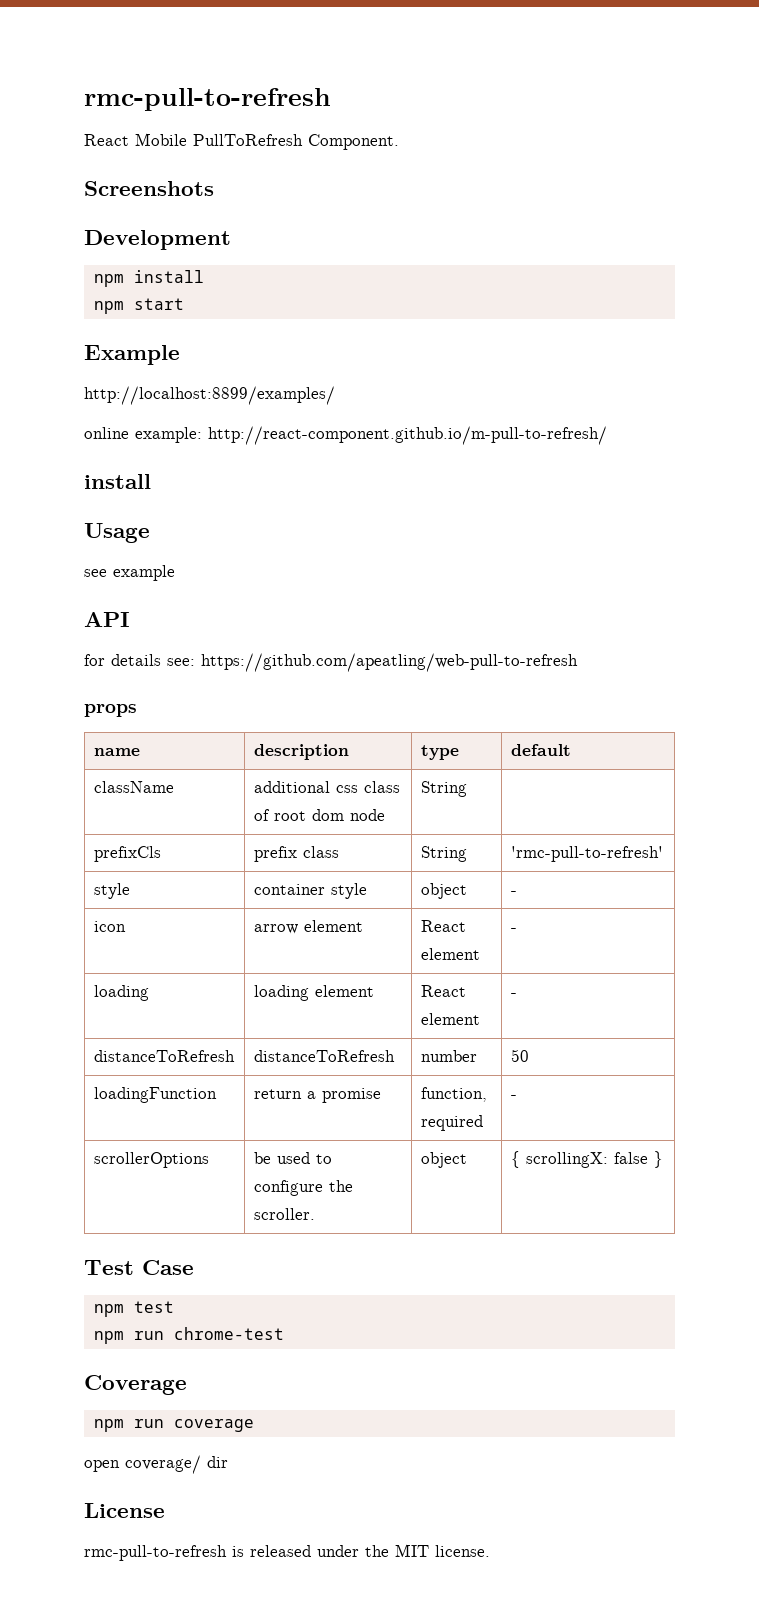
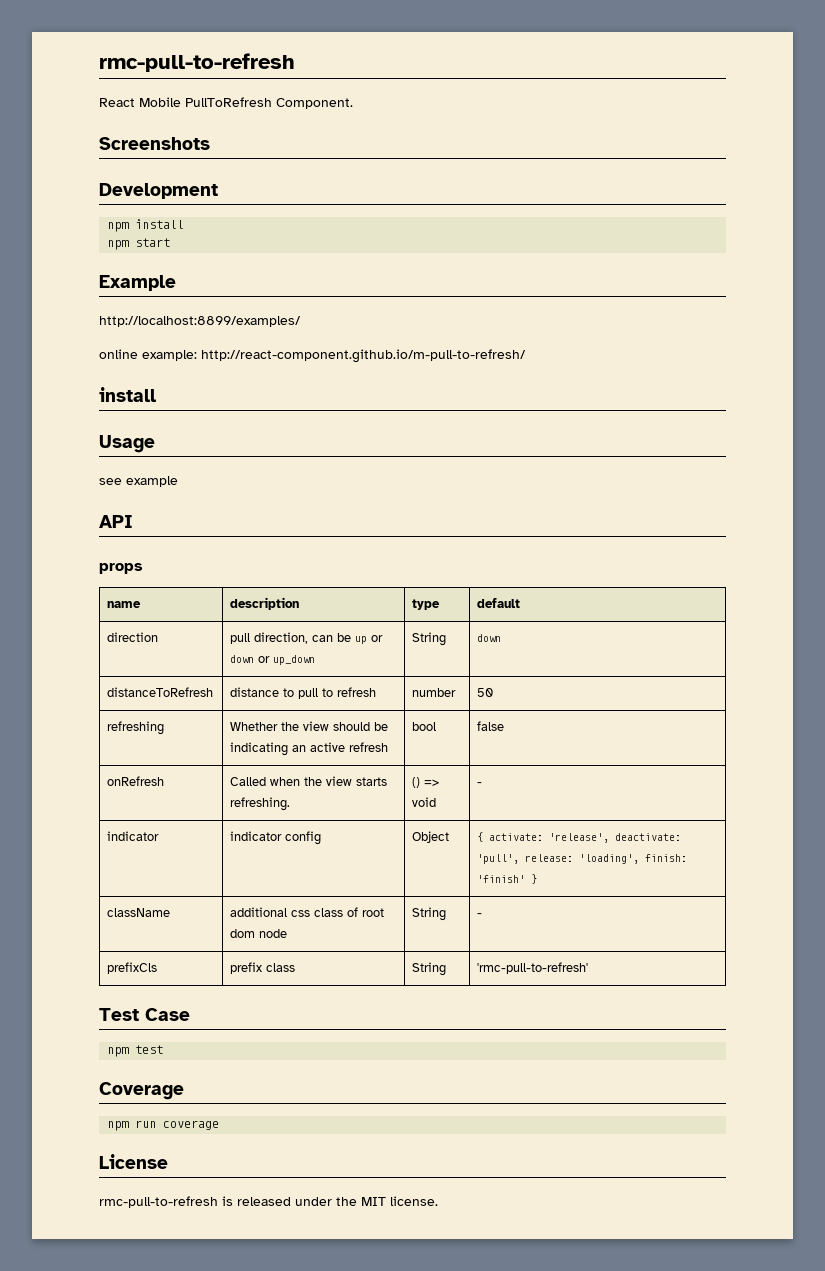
- for details see: https://github.com/apeatling/web-pull-to-refresh
+ direction | pull direction, can be up or down or up_down | String | down
+ distanceToRefresh | distance to pull to refresh | number | 50
+ refreshing | Whether the view should be indicating an active refresh | bool | false
+ onRefresh | Called when the view starts refreshing. | () => void | -
+ indicator | indicator config | Object | { activate: 'release', deactivate: 'pull', release: 'loading', finish: 'finish' }
- className | additional css class of root dom node | String |
+ className | additional css class of root dom node | String | -
- style | container style | object | -
- icon | arrow element | React element | -
- loading | loading element | React element | -
- distanceToRefresh | distanceToRefresh | number | 50
- loadingFunction | return a promise | function, required | -
- scrollerOptions | be used to configure the scroller. | object | { scrollingX: false }
- npm run chrome-test
- open coverage/ dir

